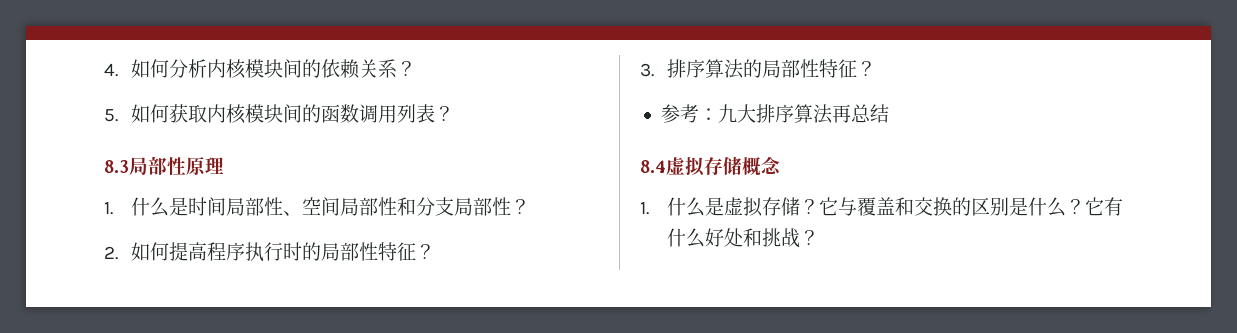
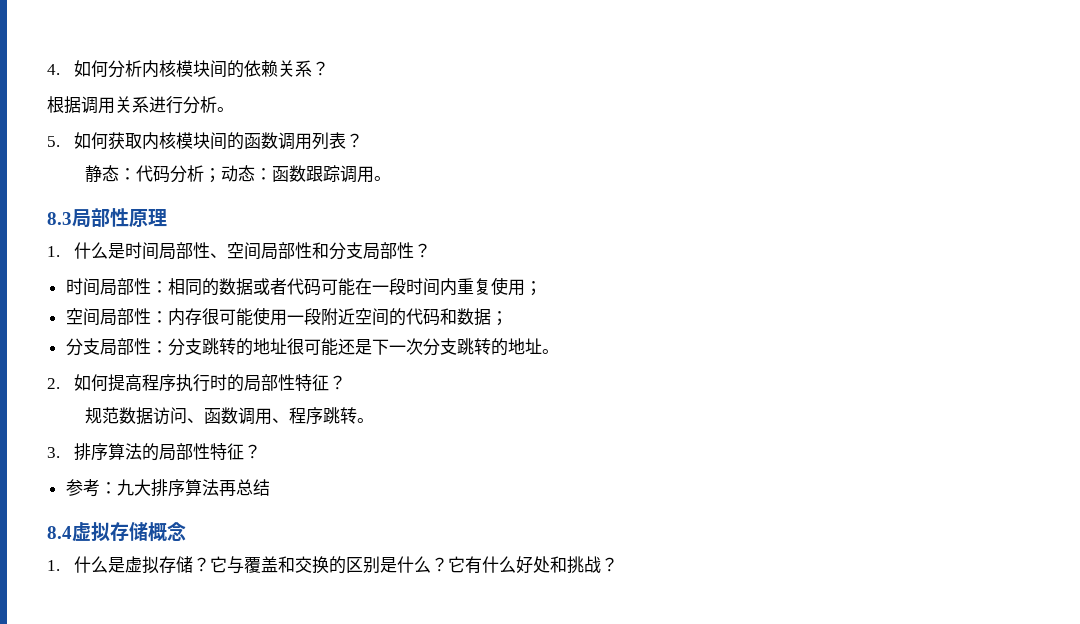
+ 根据调用关系进行分析。
+ 静态：代码分析；动态：函数跟踪调用。
+ 时间局部性：相同的数据或者代码可能在一段时间内重复使用；
+ 空间局部性：内存很可能使用一段附近空间的代码和数据；
+ 分支局部性：分支跳转的地址很可能还是下一次分支跳转的地址。
+ 规范数据访问、函数调用、程序跳转。

